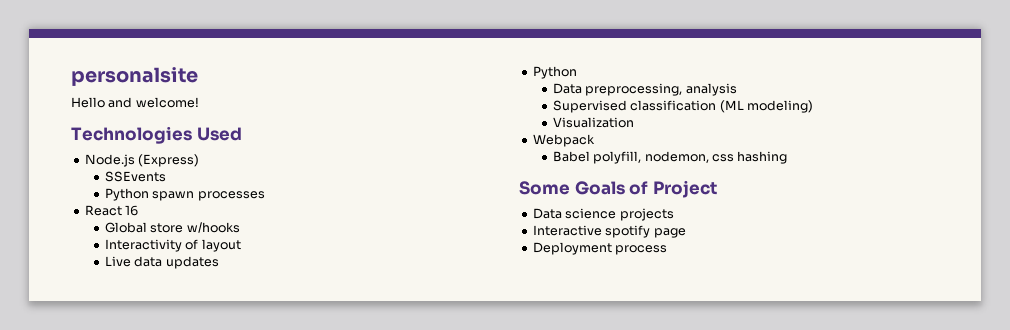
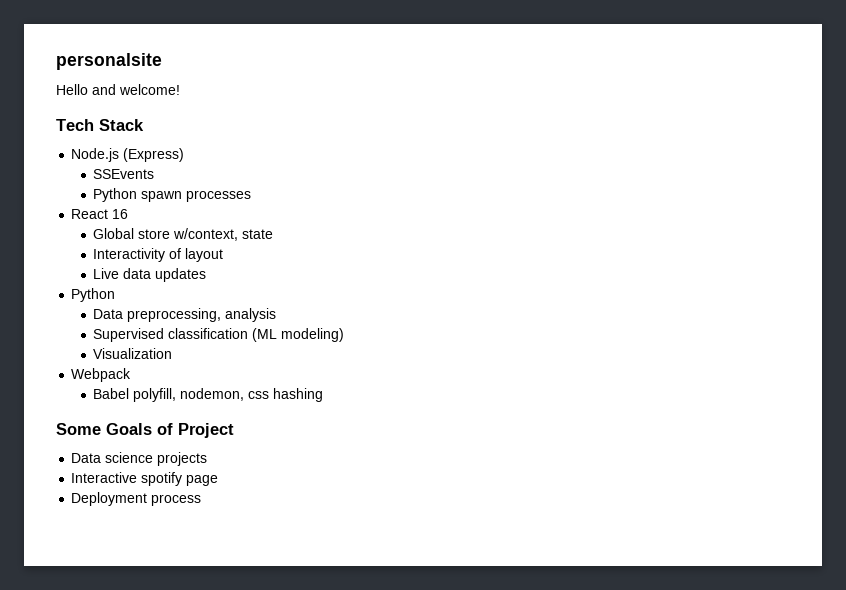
- Technologies Used
+ Tech Stack
- Global store w/hooks
+ Global store w/context, state

